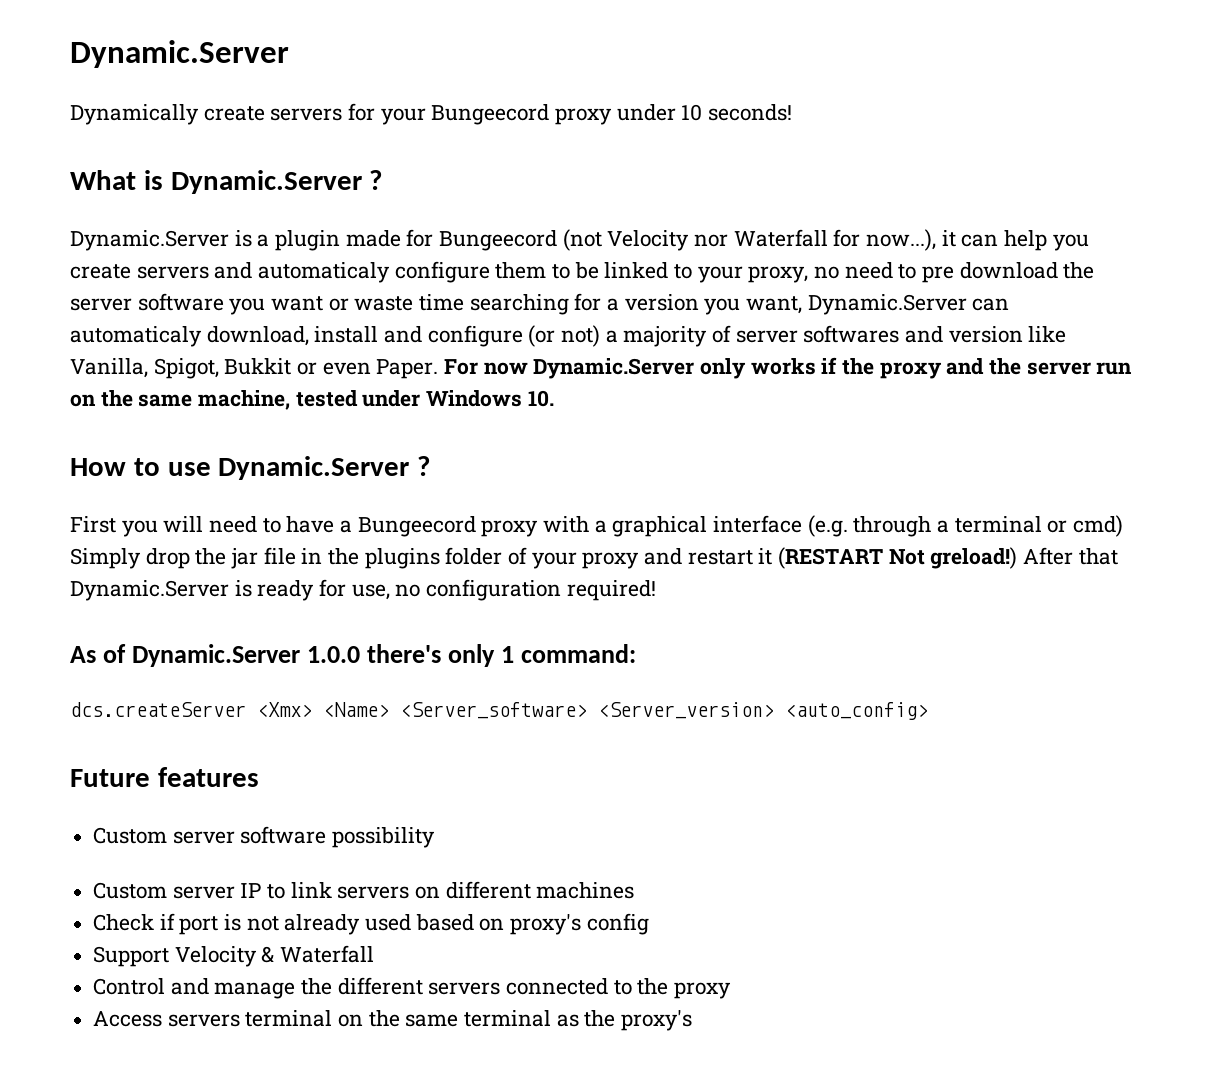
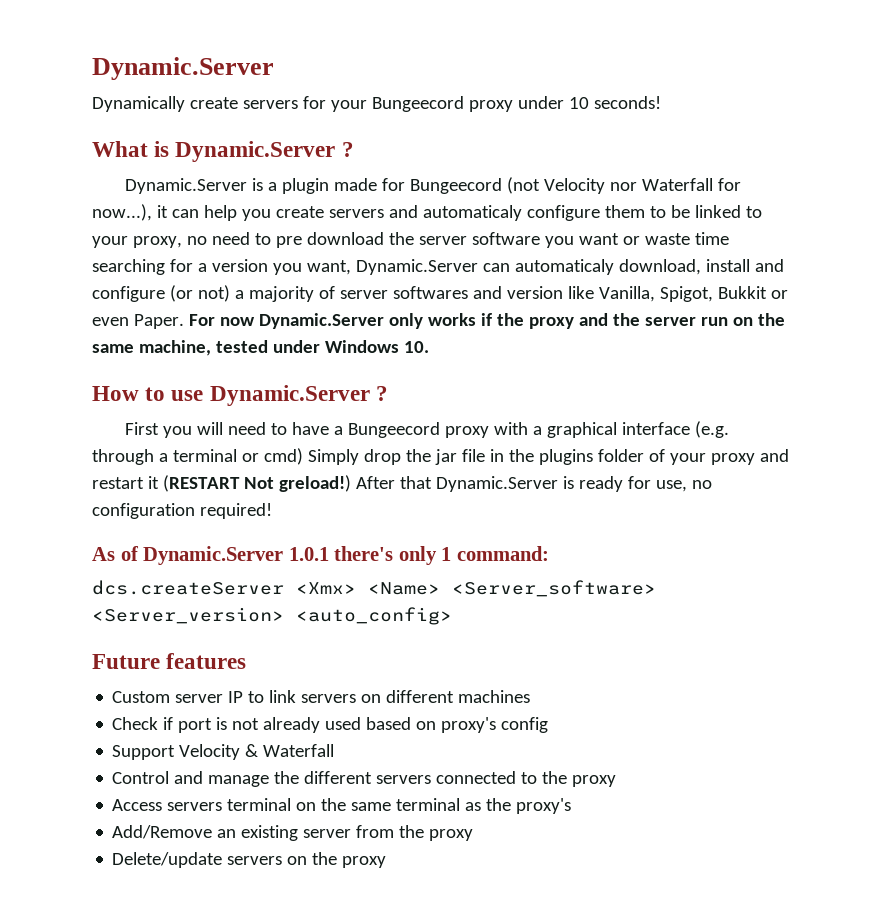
- As of Dynamic.Server 1.0.0 there's only 1 command:
+ As of Dynamic.Server 1.0.1 there's only 1 command:
- Custom server software possibility
+ Add/Remove an existing server from the proxy
+ Delete/update servers on the proxy

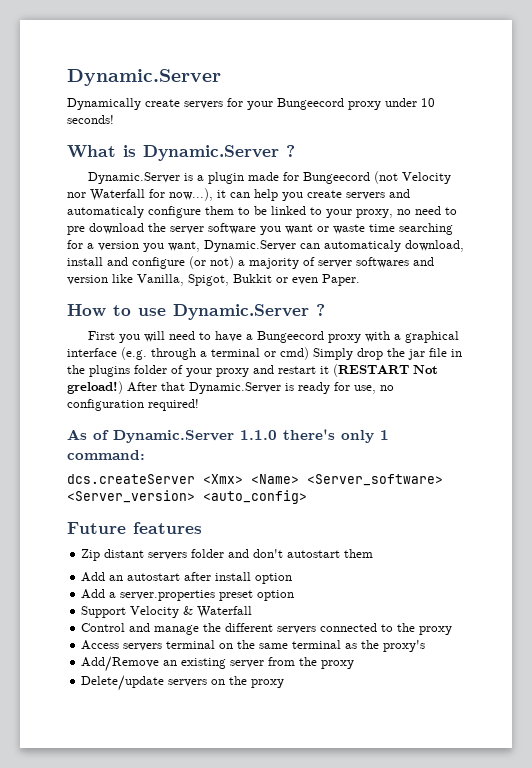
- For now Dynamic.Server only works if the proxy and the server run on the same machine, tested under Windows 10.
- As of Dynamic.Server 1.0.1 there's only 1 command:
+ As of Dynamic.Server 1.1.0 there's only 1 command:
- Custom server IP to link servers on different machines
- Check if port is not already used based on proxy's config
+ Zip distant servers folder and don't autostart them
+ Add an autostart after install option
+ Add a server.properties preset option

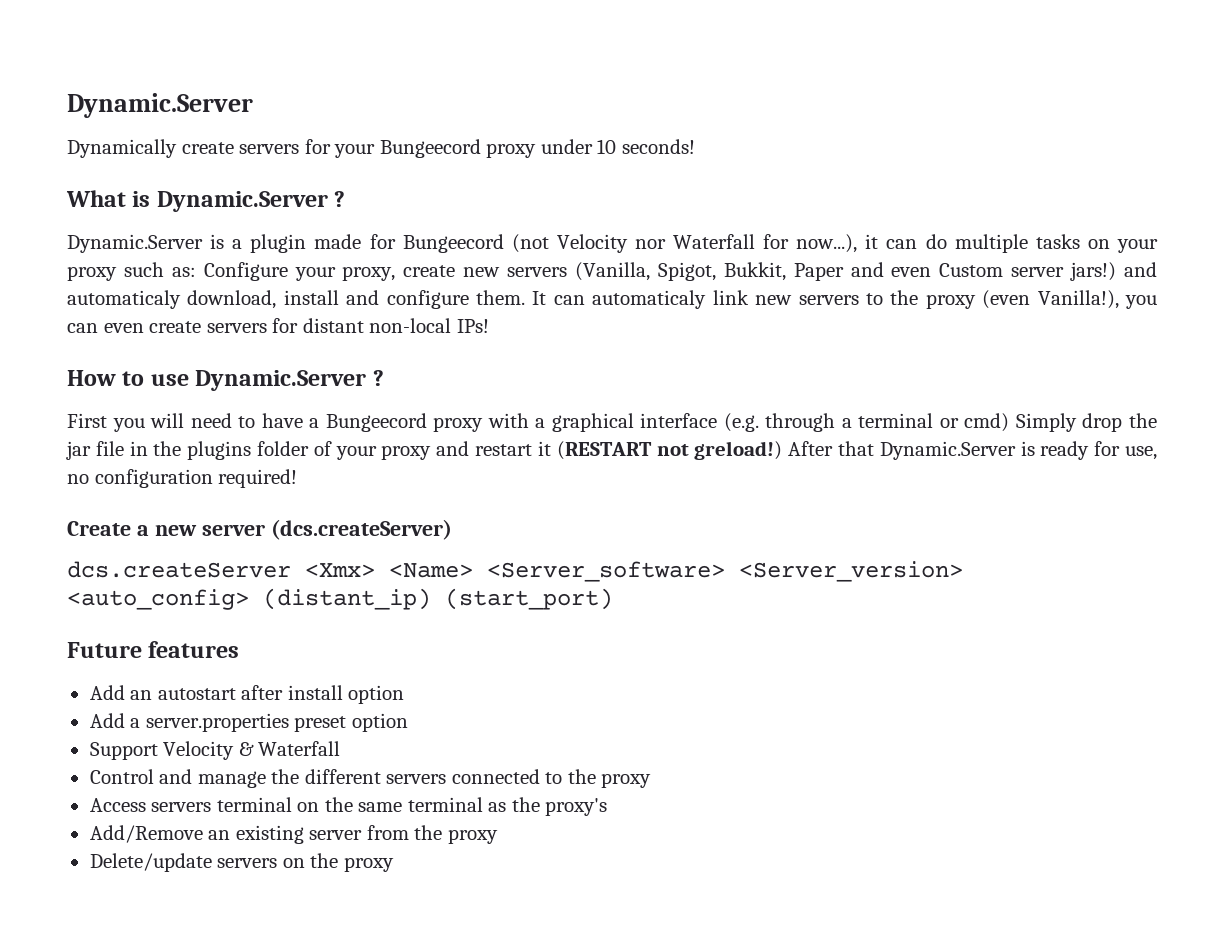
- Dynamic.Server is a plugin made for Bungeecord (not Velocity nor Waterfall for now...), it can help you create servers and automaticaly configure them to be linked to your proxy, no need to pre download the server software you want or waste time searching for a version you want, Dynamic.Server can automaticaly download, install and configure (or not) a majority of server softwares and version like Vanilla, Spigot, Bukkit or even Paper.
+ Dynamic.Server is a plugin made for Bungeecord (not Velocity nor Waterfall for now...), it can do multiple tasks on your proxy such as: Configure your proxy, create new servers (Vanilla, Spigot, Bukkit, Paper and even Custom server jars!) and automaticaly download, install and configure them. It can automaticaly link new servers to the proxy (even Vanilla!), you can even create servers for distant non-local IPs!
- First you will need to have a Bungeecord proxy with a graphical interface (e.g. through a terminal or cmd) Simply drop the jar file in the plugins folder of your proxy and restart it (RESTART Not greload!)
+ First you will need to have a Bungeecord proxy with a graphical interface (e.g. through a terminal or cmd) Simply drop the jar file in the plugins folder of your proxy and restart it (RESTART not greload!)
- As of Dynamic.Server 1.1.0 there's only 1 command:
+ Create a new server (dcs.createServer)
- dcs.createServer <Xmx> <Name> <Server_software> <Server_version> <auto_config>
+ dcs.createServer <Xmx> <Name> <Server_software> <Server_version> <auto_config> (distant_ip) (start_port)
- Zip distant servers folder and don't autostart them

